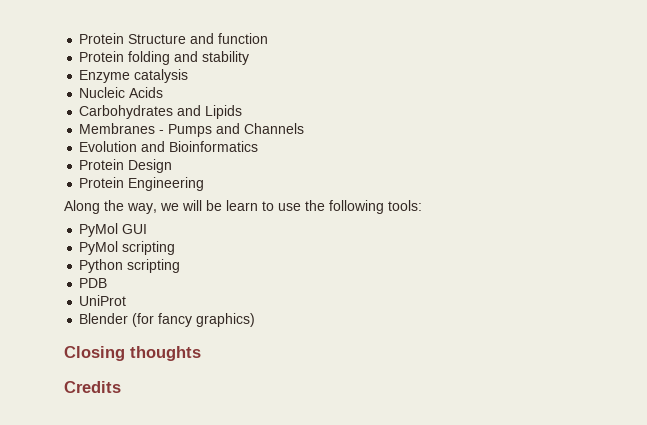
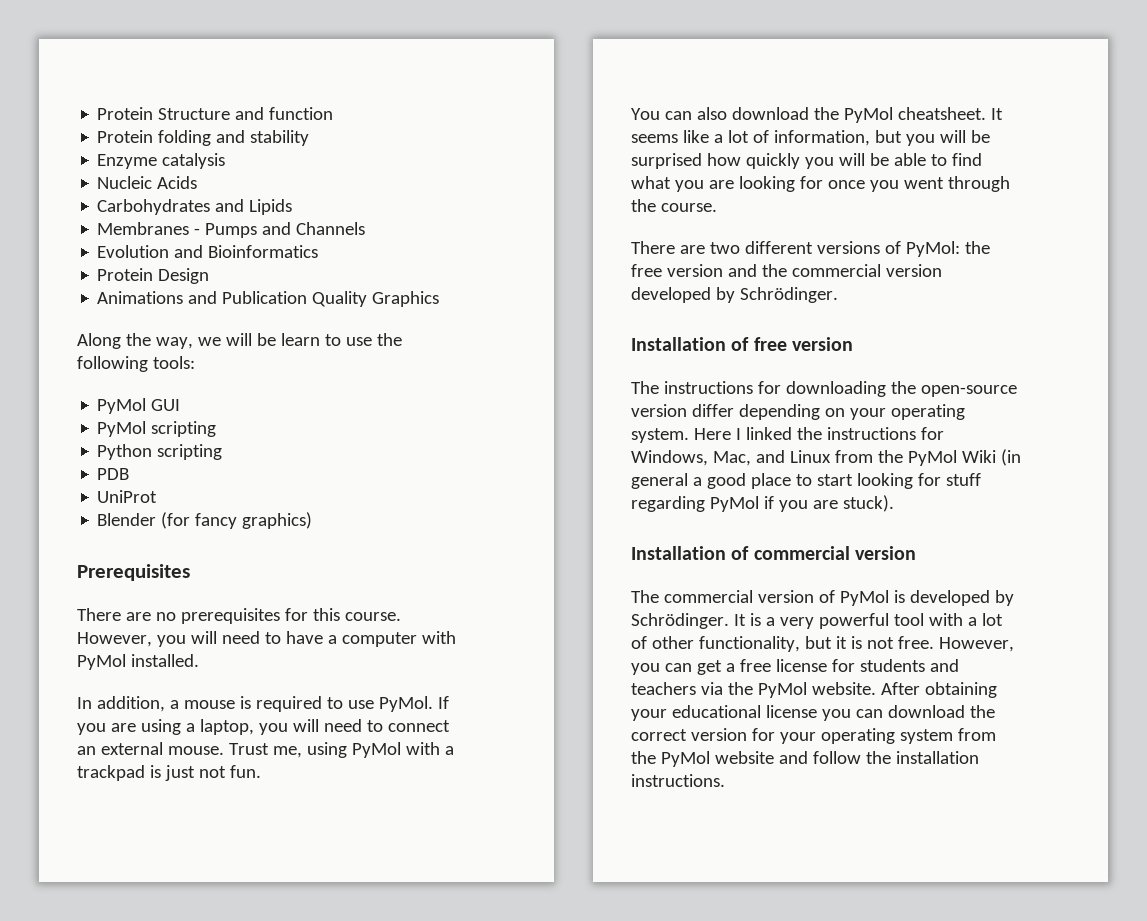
- Protein Engineering
+ Animations and Publication Quality Graphics
- Closing thoughts
- Credits
+ Prerequisites
+ There are no prerequisites for this course. However, you will need to have a computer with PyMol installed.
+ In addition, a mouse is required to use PyMol. If you are using a laptop, you will need to connect an external mouse. Trust me, using PyMol with a trackpad is just not fun.
+ You can also download the PyMol cheatsheet. It seems like a lot of information, but you will be surprised how quickly you will be able to find what you are looking for once you went through the course.
+ There are two different versions of PyMol: the free version and the commercial version developed by Schrödinger.
+ Installation of free version
+ The instructions for downloading the open-source version differ depending on your operating system. Here I linked the instructions for Windows, Mac, and Linux from the PyMol Wiki (in general a good place to start looking for stuff regarding PyMol if you are stuck).
+ Installation of commercial version
+ The commercial version of PyMol is developed by Schrödinger. It is a very powerful tool with a lot of other functionality, but it is not free. However, you can get a free license for students and teachers via the PyMol website. After obtaining your educational license you can download the correct version for your operating system from the PyMol website and follow the installation instructions.

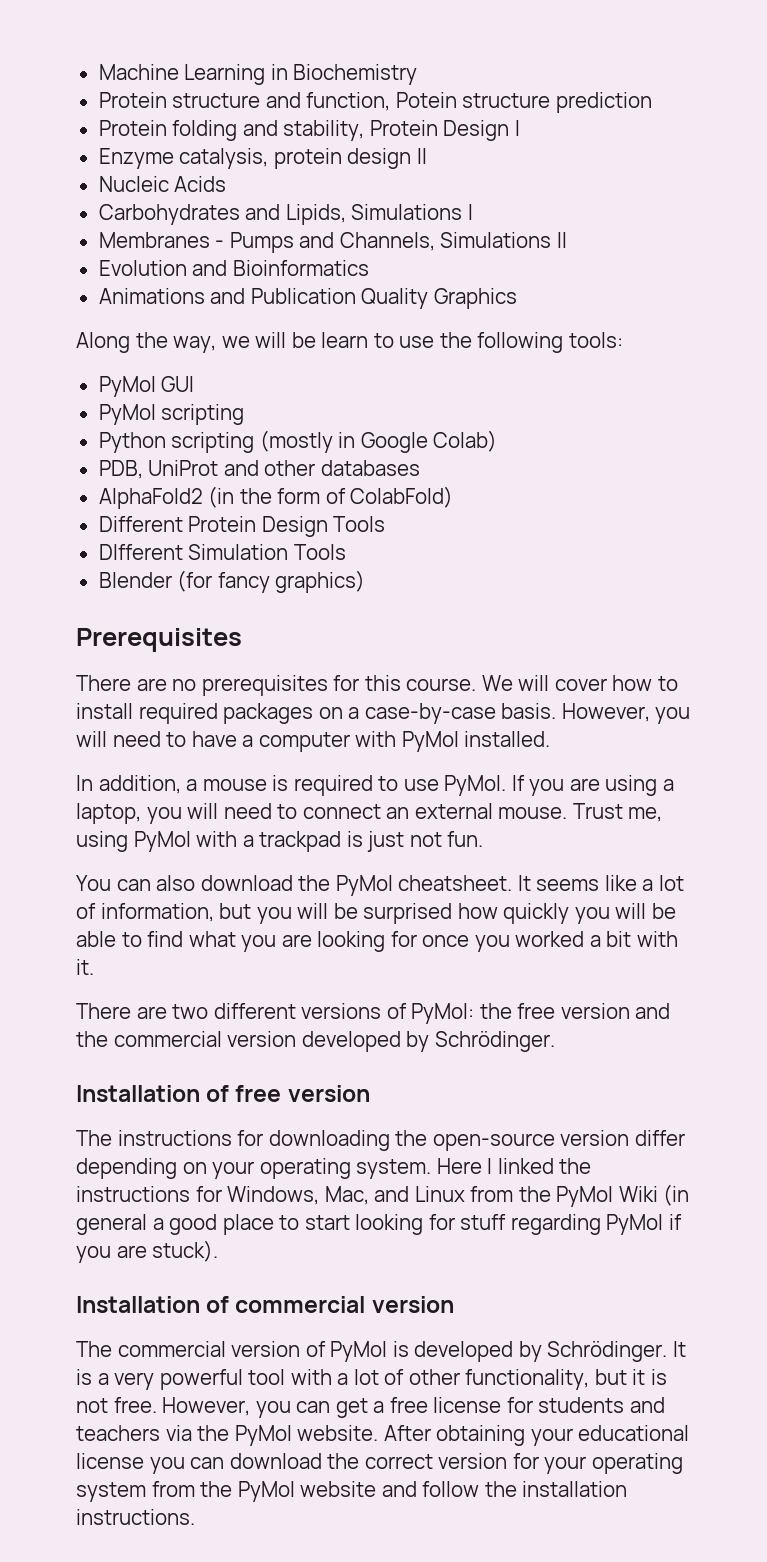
- Protein Structure and function
- Protein folding and stability
- Enzyme catalysis
+ Machine Learning in Biochemistry
+ Protein structure and function, Potein structure prediction
+ Protein folding and stability, Protein Design I
+ Enzyme catalysis, protein design II
- Carbohydrates and Lipids
+ Carbohydrates and Lipids, Simulations I
- Membranes - Pumps and Channels
+ Membranes - Pumps and Channels, Simulations II
- Protein Design
- Python scripting
- PDB
- UniProt
+ Python scripting (mostly in Google Colab)
+ PDB, UniProt and other databases
+ AlphaFold2 (in the form of ColabFold)
+ Different Protein Design Tools
+ DIfferent Simulation Tools
+ We will cover how to install required packages on a case-by-case basis.
- It seems like a lot of information, but you will be surprised how quickly you will be able to find what you are looking for once you went through the course.
+ It seems like a lot of information, but you will be surprised how quickly you will be able to find what you are looking for once you worked a bit with it.

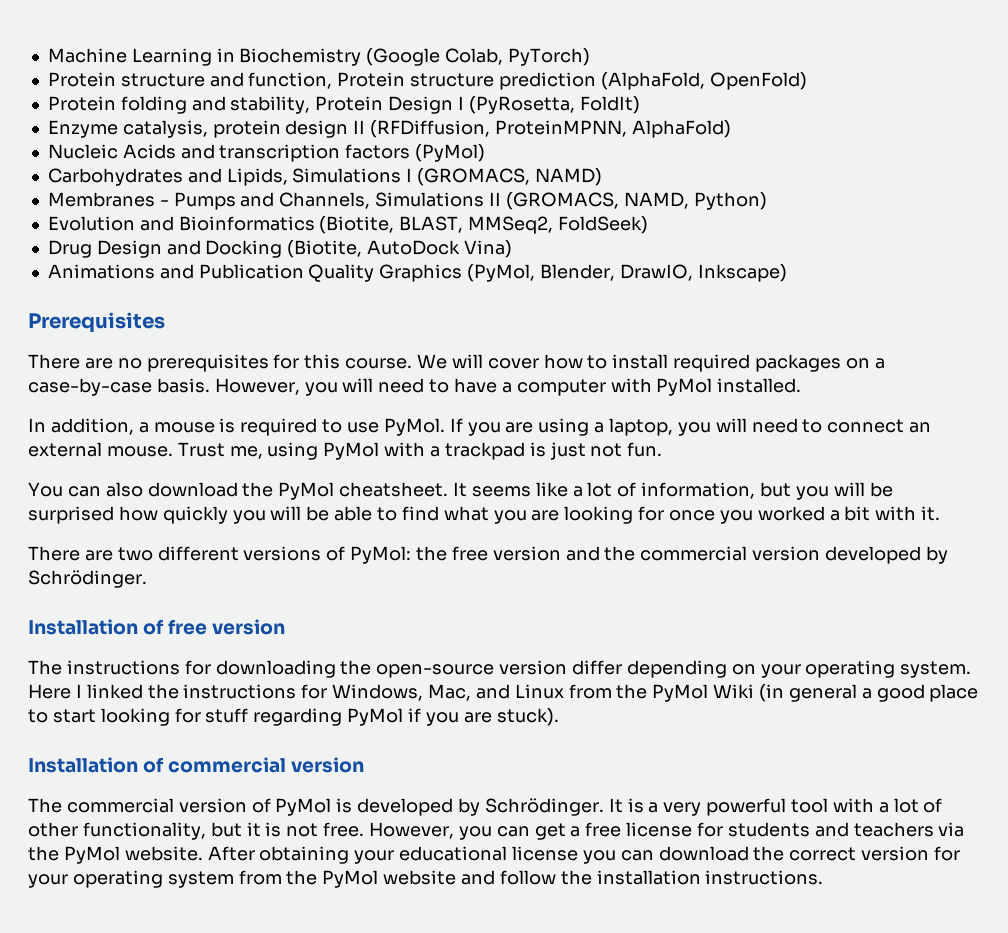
- Machine Learning in Biochemistry
+ Machine Learning in Biochemistry (Google Colab, PyTorch)
- Protein structure and function, Potein structure prediction
+ Protein structure and function, Protein structure prediction (AlphaFold, OpenFold)
- Protein folding and stability, Protein Design I
+ Protein folding and stability, Protein Design I (PyRosetta, FoldIt)
- Enzyme catalysis, protein design II
+ Enzyme catalysis, protein design II (RFDiffusion, ProteinMPNN, AlphaFold)
- Nucleic Acids
+ Nucleic Acids and transcription factors (PyMol)
- Carbohydrates and Lipids, Simulations I
+ Carbohydrates and Lipids, Simulations I (GROMACS, NAMD)
- Membranes - Pumps and Channels, Simulations II
+ Membranes - Pumps and Channels, Simulations II (GROMACS, NAMD, Python)
- Evolution and Bioinformatics
+ Evolution and Bioinformatics (Biotite, BLAST, MMSeq2, FoldSeek)
+ Drug Design and Docking (Biotite, AutoDock Vina)
- Animations and Publication Quality Graphics
- Along the way, we will be learn to use the following tools:
- PyMol GUI
- PyMol scripting
- Python scripting (mostly in Google Colab)
- PDB, UniProt and other databases
- AlphaFold2 (in the form of ColabFold)
- Different Protein Design Tools
- DIfferent Simulation Tools
- Blender (for fancy graphics)
+ Animations and Publication Quality Graphics (PyMol, Blender, DrawIO, Inkscape)

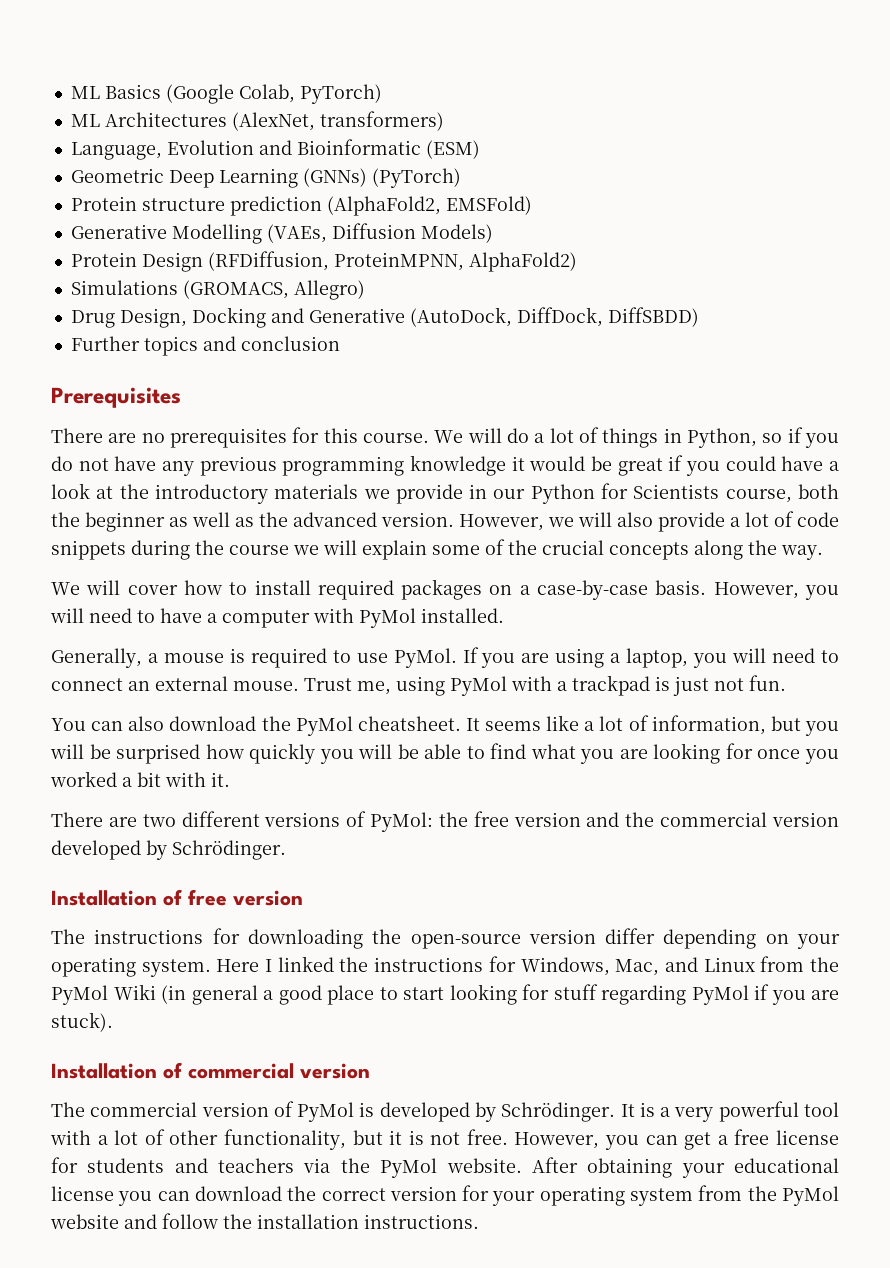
- Machine Learning in Biochemistry (Google Colab, PyTorch)
+ ML Basics (Google Colab, PyTorch)
- Protein structure and function, Protein structure prediction (AlphaFold, OpenFold)
- Protein folding and stability, Protein Design I (PyRosetta, FoldIt)
- Enzyme catalysis, protein design II (RFDiffusion, ProteinMPNN, AlphaFold)
- Nucleic Acids and transcription factors (PyMol)
- Carbohydrates and Lipids, Simulations I (GROMACS, NAMD)
- Membranes - Pumps and Channels, Simulations II (GROMACS, NAMD, Python)
- Evolution and Bioinformatics (Biotite, BLAST, MMSeq2, FoldSeek)
- Drug Design and Docking (Biotite, AutoDock Vina)
- Animations and Publication Quality Graphics (PyMol, Blender, DrawIO, Inkscape)
+ ML Architectures (AlexNet, transformers)
+ Language, Evolution and Bioinformatic (ESM)
+ Geometric Deep Learning (GNNs) (PyTorch)
+ Protein structure prediction (AlphaFold2, EMSFold)
+ Generative Modelling (VAEs, Diffusion Models)
+ Protein Design (RFDiffusion, ProteinMPNN, AlphaFold2)
+ Simulations (GROMACS, Allegro)
+ Drug Design, Docking and Generative (AutoDock, DiffDock, DiffSBDD)
+ Further topics and conclusion
+ We will do a lot of things in Python, so if you do not have any previous programming knowledge it would be great if you could have a look at the introductory materials we provide in our Python for Scientists course, both the beginner as well as the advanced version. However, we will also provide a lot of code snippets during the course we will explain some of the crucial concepts along the way.
- In addition, a mouse is required to use PyMol.
+ Generally, a mouse is required to use PyMol.

